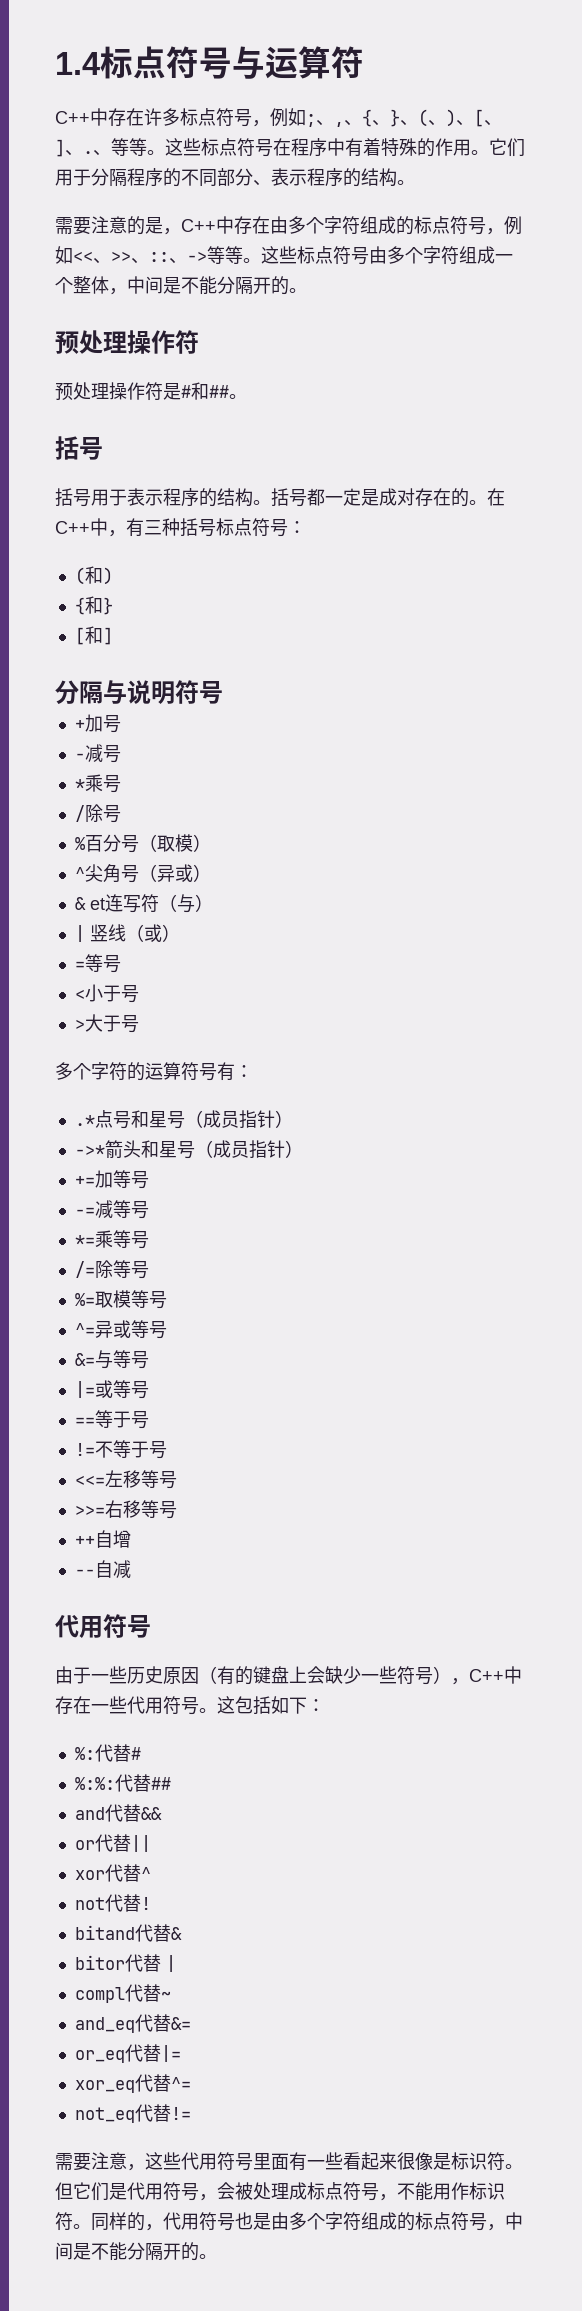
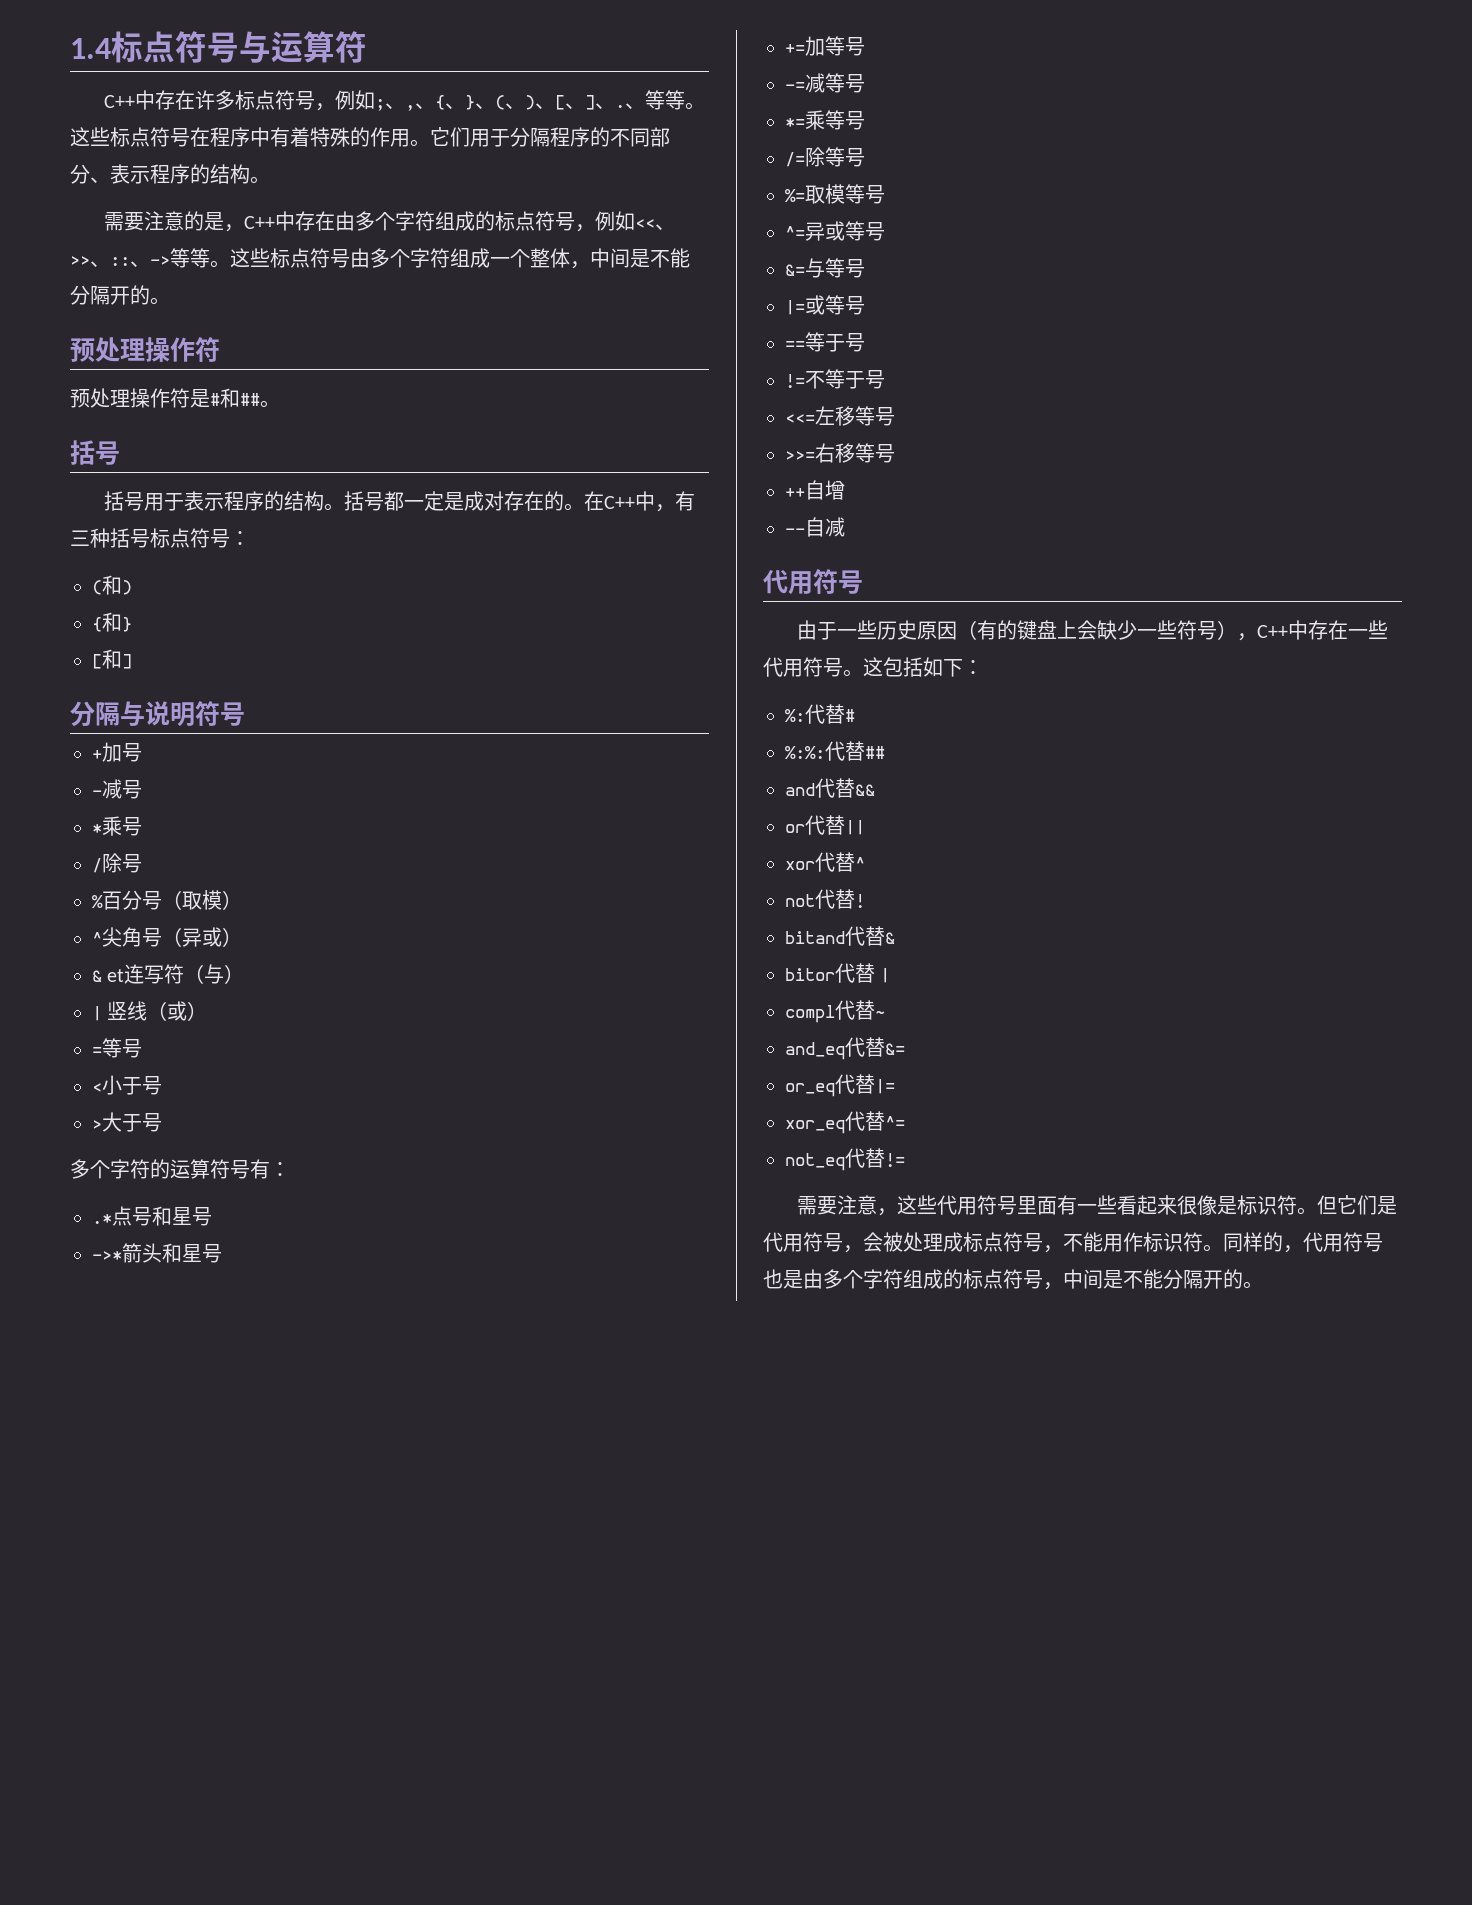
- .*点号和星号（成员指针）
+ .*点号和星号
- ->*箭头和星号（成员指针）
+ ->*箭头和星号

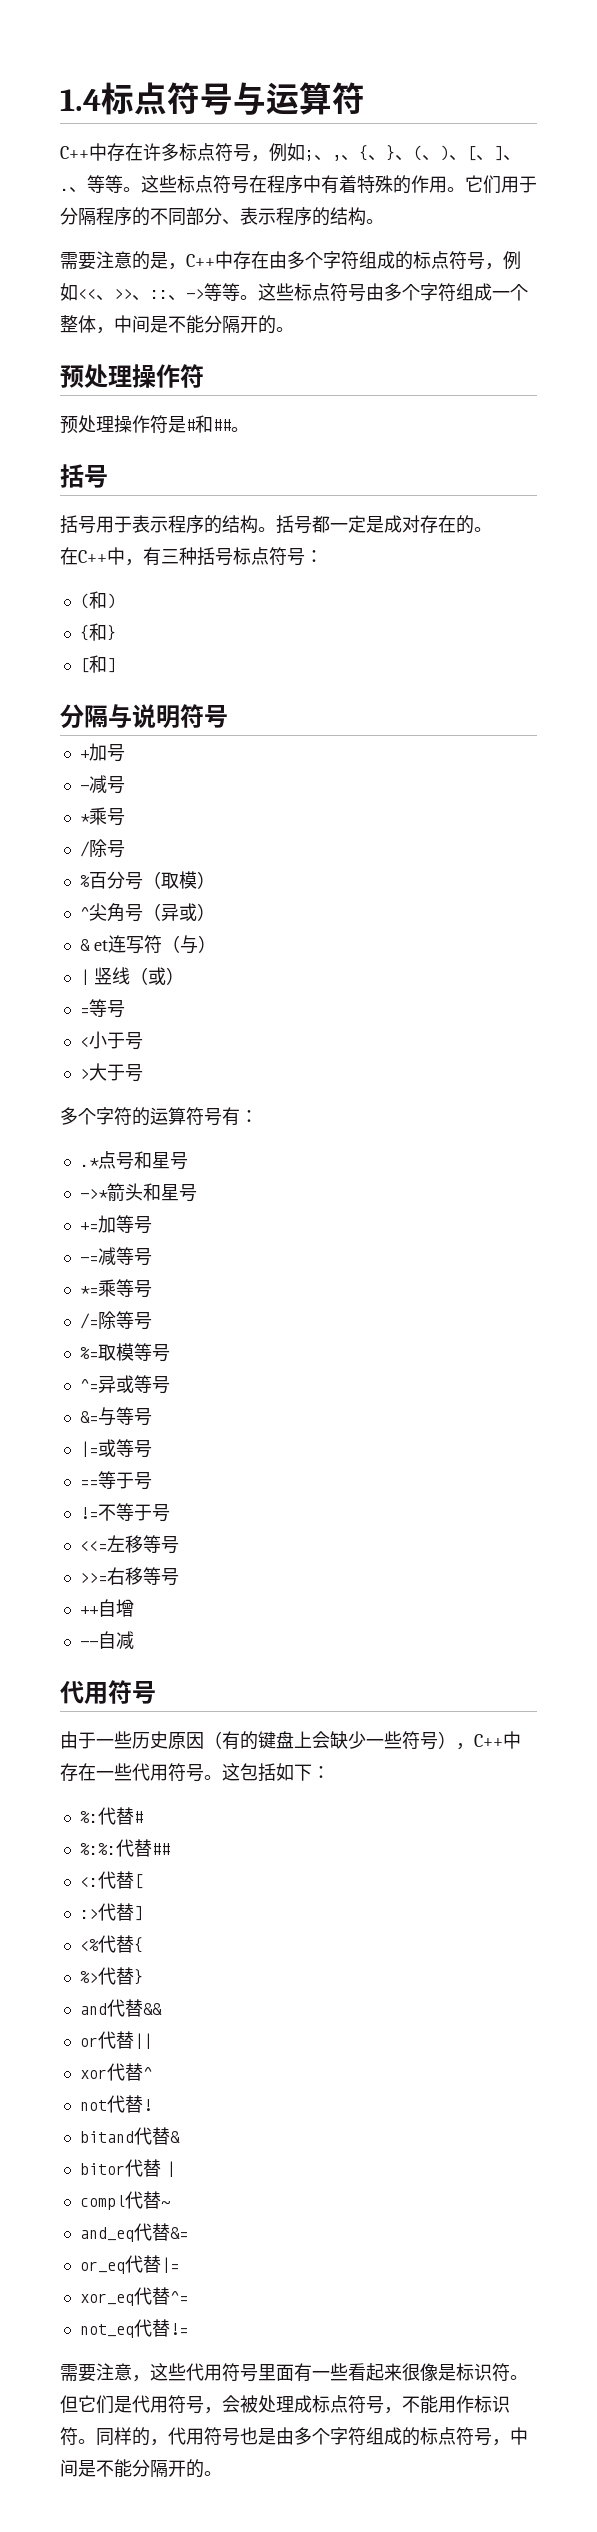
- 括号都一定是成对存在的。在C++中，有三种括号标点符号：
+ 括号都一定是成对存在的。
+ 在C++中，有三种括号标点符号：
+ <:代替[
+ :>代替]
+ <%代替{
+ %>代替}

